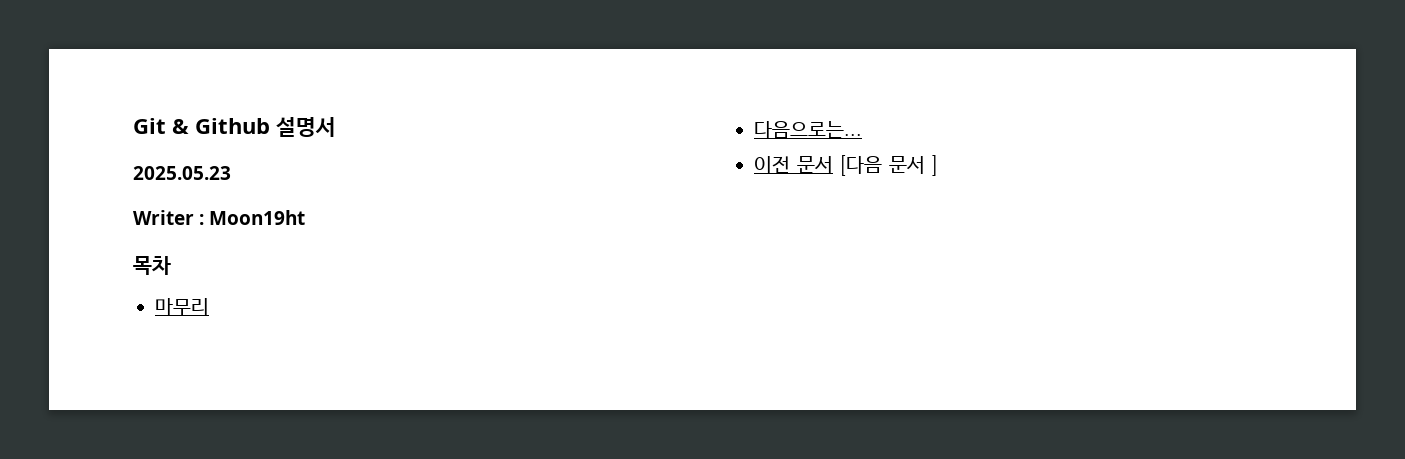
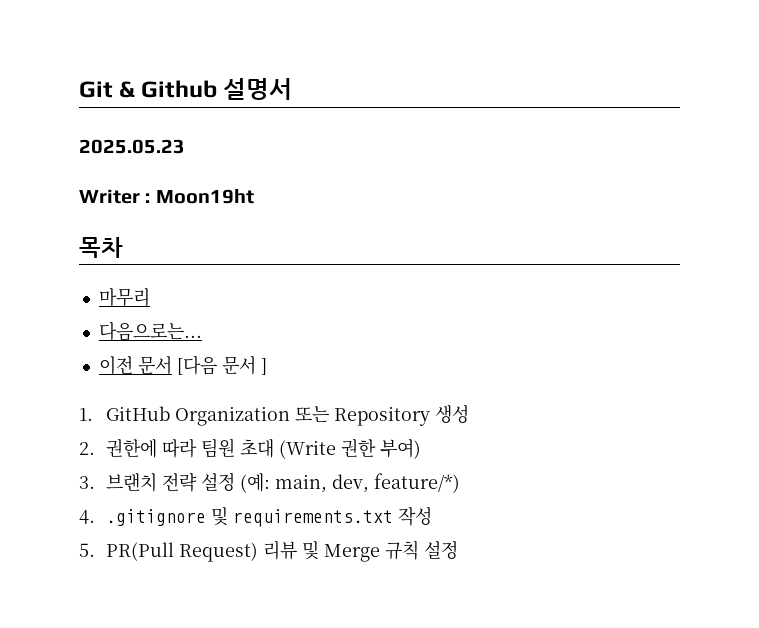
+ 1. GitHub Organization 또는 Repository 생성
+ 2. 권한에 따라 팀원 초대 (Write 권한 부여)
+ 3. 브랜치 전략 설정 (예: main, dev, feature/*)
+ 4. .gitignore 및 requirements.txt 작성
+ 5. PR(Pull Request) 리뷰 및 Merge 규칙 설정

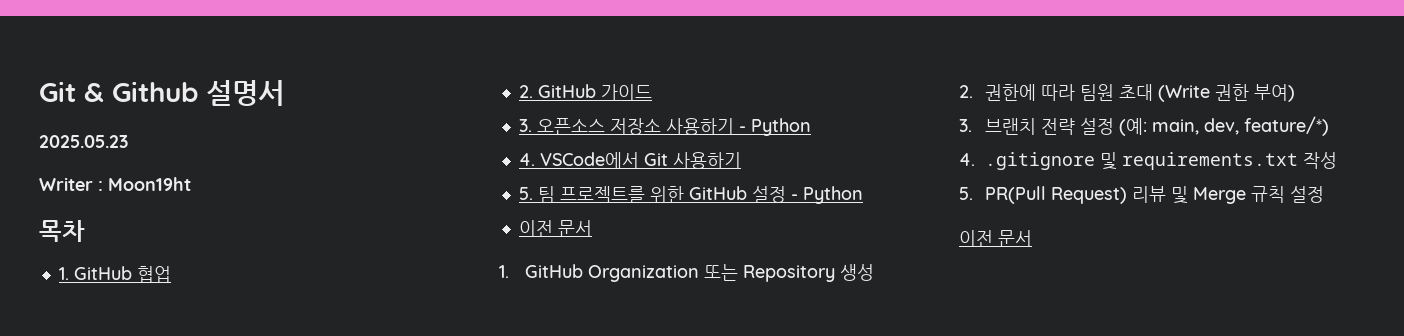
- 마무리
- 다음으로는...
- 이전 문서 [다음 문서 ]
+ 1. GitHub 협업
+ 2. GitHub 가이드
+ 3. 오픈소스 저장소 사용하기 - Python
+ 4. VSCode에서 Git 사용하기
+ 5. 팀 프로젝트를 위한 GitHub 설정 - Python
+ 이전 문서
  5. PR(Pull Request) 리뷰 및 Merge 규칙 설정
+ 이전 문서

